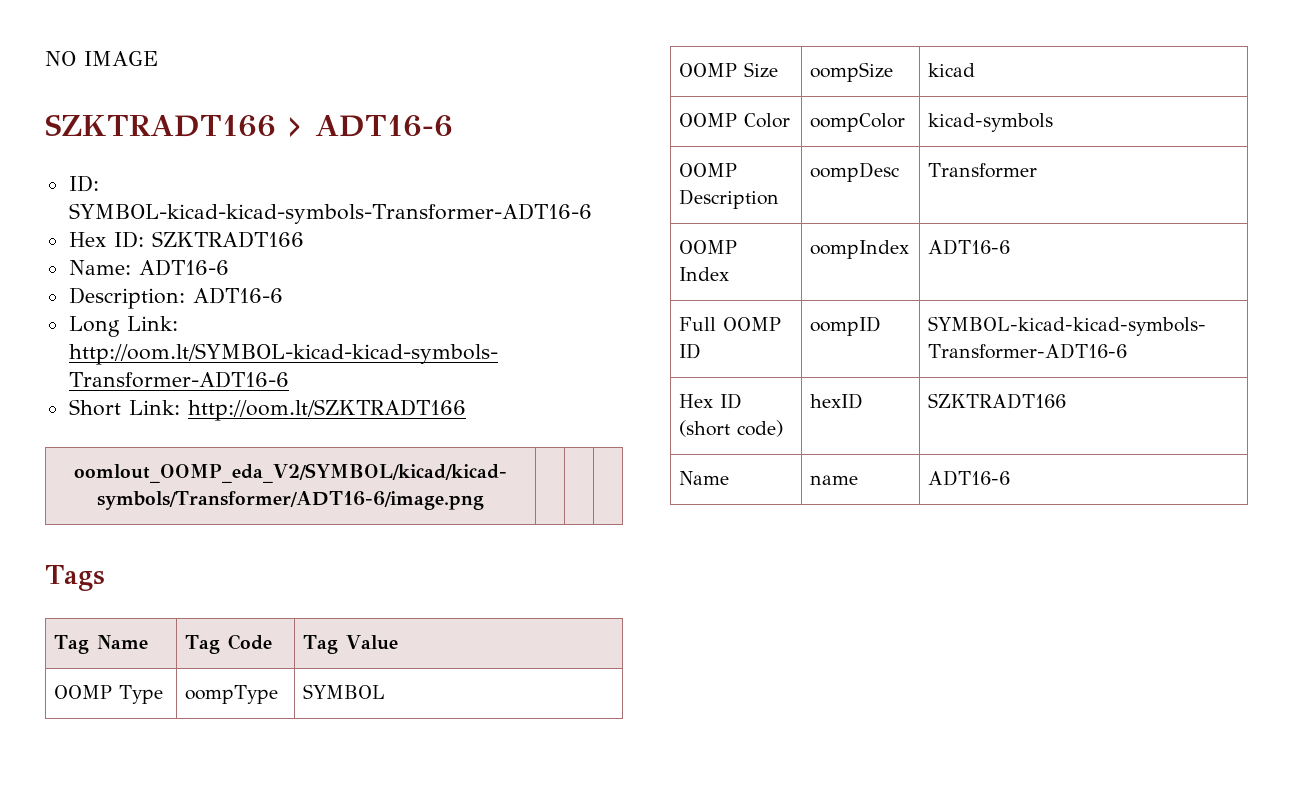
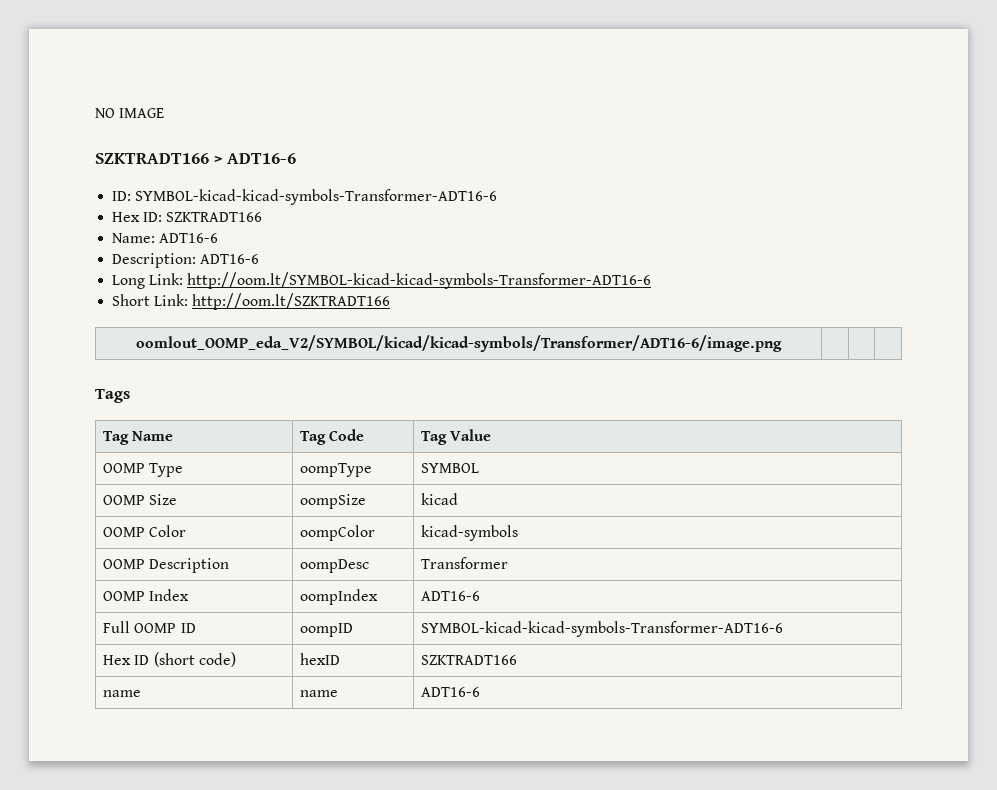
- Name | name | ADT16-6
+ name | name | ADT16-6

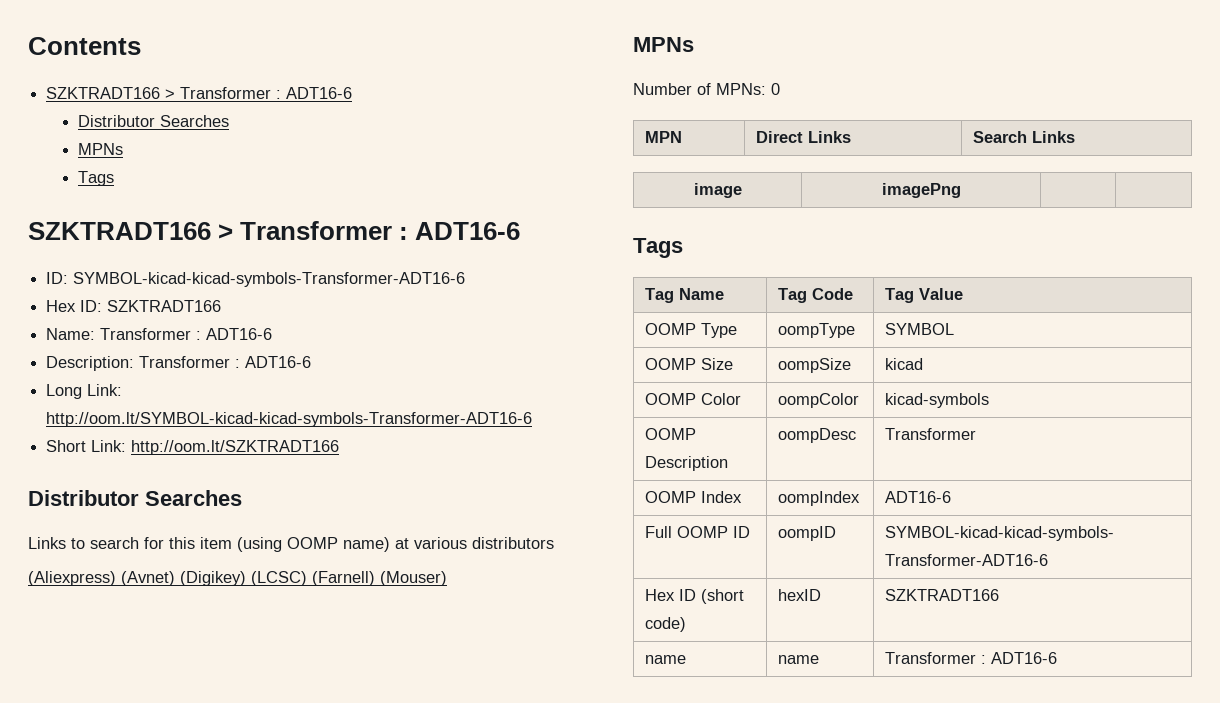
- NO IMAGE
- SZKTRADT166 > ADT16-6
+ Contents
+ SZKTRADT166 > Transformer : ADT16-6
+ Distributor Searches
+ MPNs
+ Tags
+ SZKTRADT166 > Transformer : ADT16-6
- Name: ADT16-6
+ Name: Transformer : ADT16-6
- Description: ADT16-6
+ Description: Transformer : ADT16-6
  Short Link: http://oom.lt/SZKTRADT166
- oomlout_OOMP_eda_V2/SYMBOL/kicad/kicad-symbols/Transformer/ADT16-6/image.png | | |
+ Distributor Searches
+ Links to search for this item (using OOMP name) at various distributors
+ (Aliexpress) (Avnet) (Digikey) (LCSC) (Farnell) (Mouser)
+ MPNs
+ Number of MPNs: 0
+ MPN | Direct Links | Search Links
+ image | imagePng | |
- name | name | ADT16-6
+ name | name | Transformer : ADT16-6

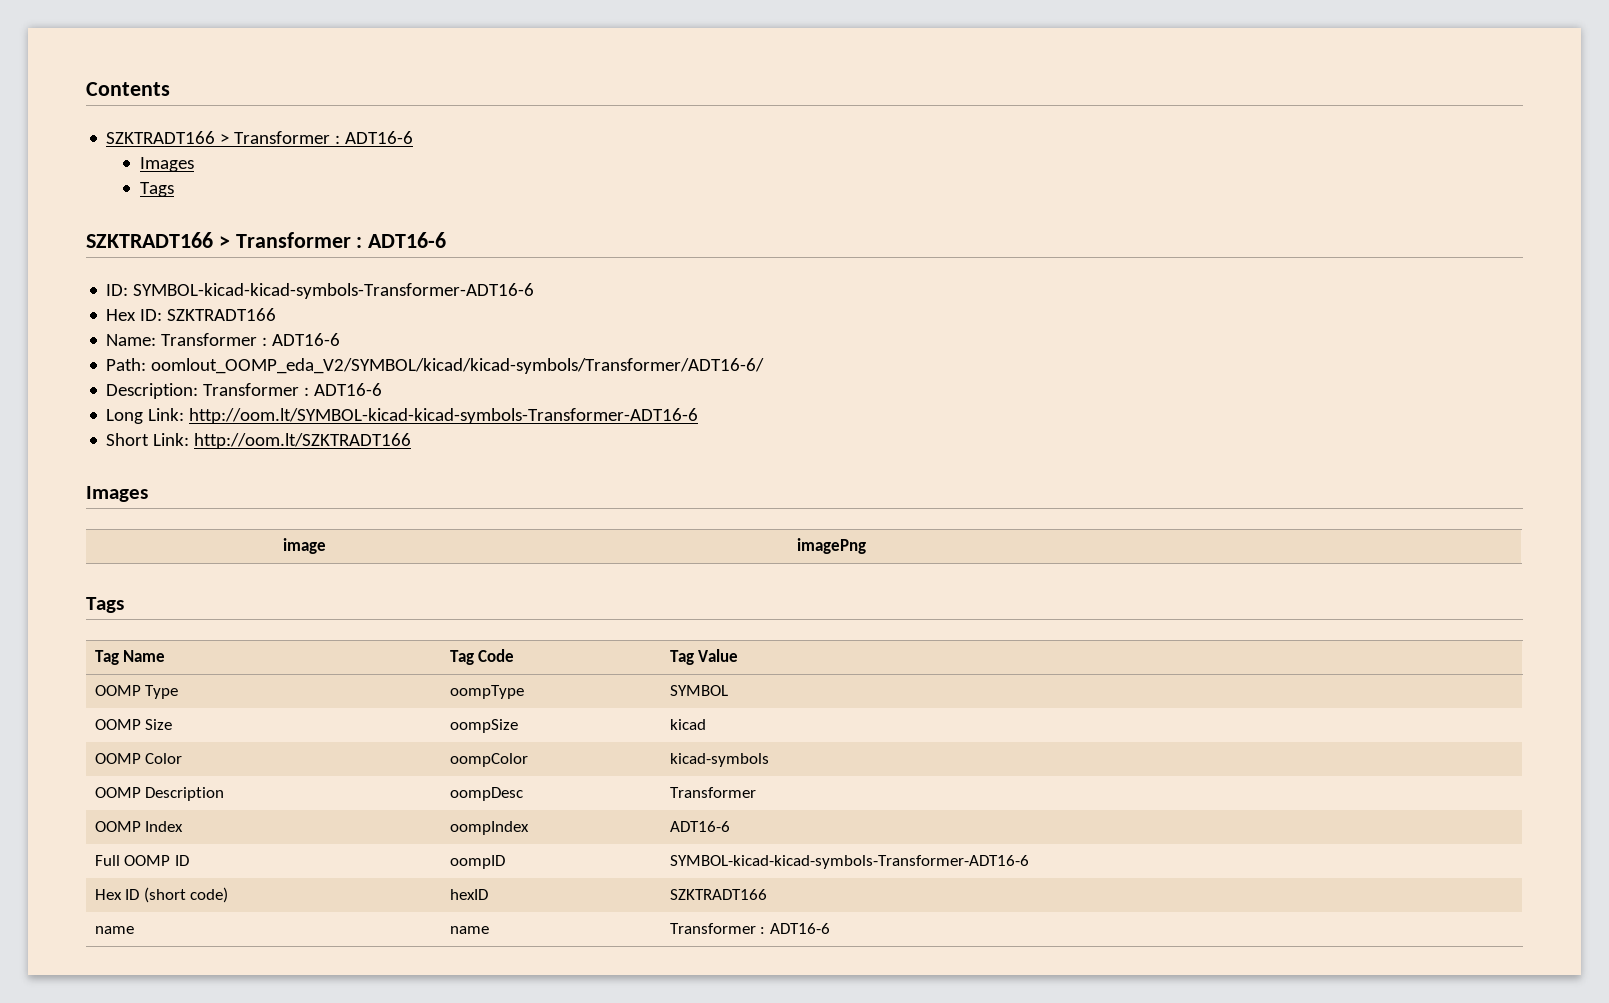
  Contents
  SZKTRADT166 > Transformer : ADT16-6
- Distributor Searches
- MPNs
+ Images
+ Path: oomlout_OOMP_eda_V2/SYMBOL/kicad/kicad-symbols/Transformer/ADT16-6/
  Short Link: http://oom.lt/SZKTRADT166
- Distributor Searches
- Links to search for this item (using OOMP name) at various distributors
- (Aliexpress) (Avnet) (Digikey) (LCSC) (Farnell) (Mouser)
- MPNs
- Number of MPNs: 0
- MPN | Direct Links | Search Links
+ Images

